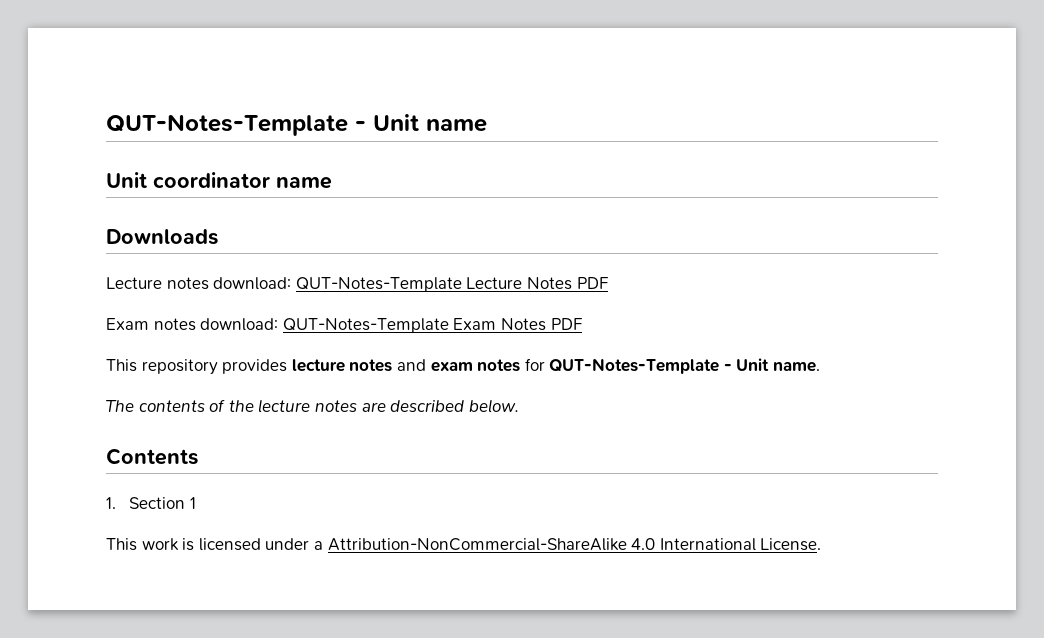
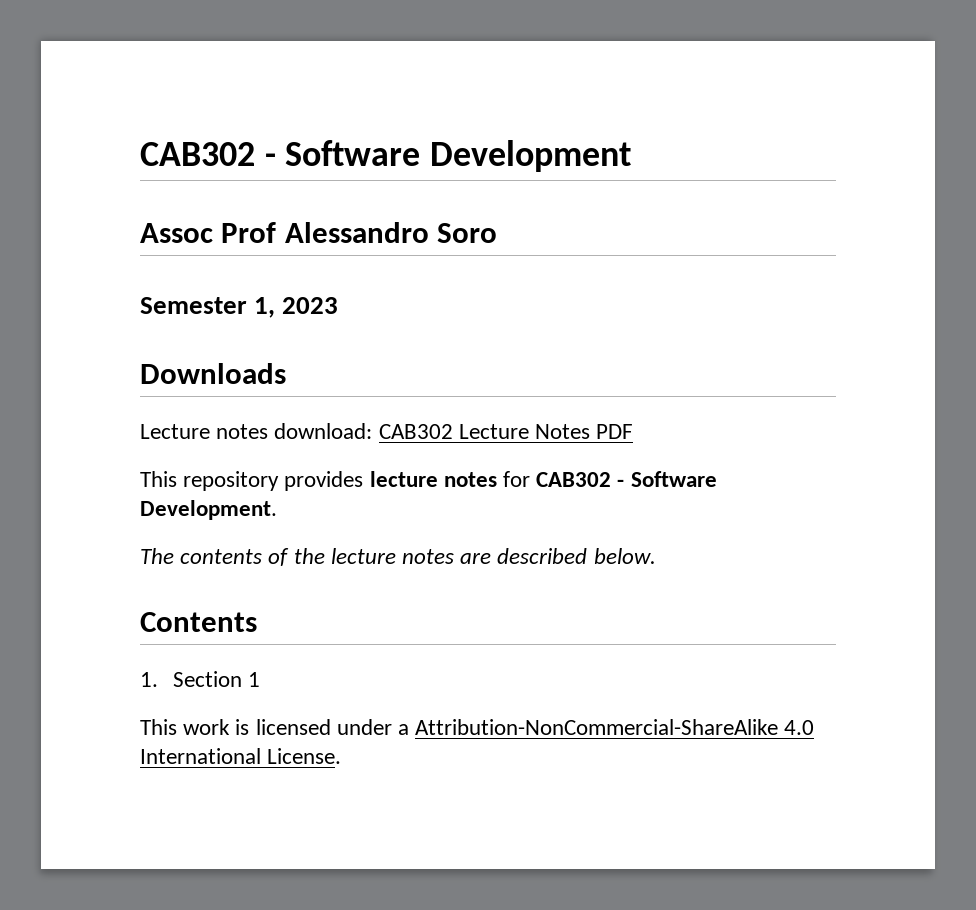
- QUT-Notes-Template - Unit name
- Unit coordinator name
+ CAB302 - Software Development
+ Assoc Prof Alessandro Soro
+ Semester 1, 2023
- Lecture notes download: QUT-Notes-Template Lecture Notes PDF
+ Lecture notes download: CAB302 Lecture Notes PDF
- Exam notes download: QUT-Notes-Template Exam Notes PDF
- This repository provides lecture notes and exam notes for QUT-Notes-Template - Unit name.
+ This repository provides lecture notes for CAB302 - Software Development.

